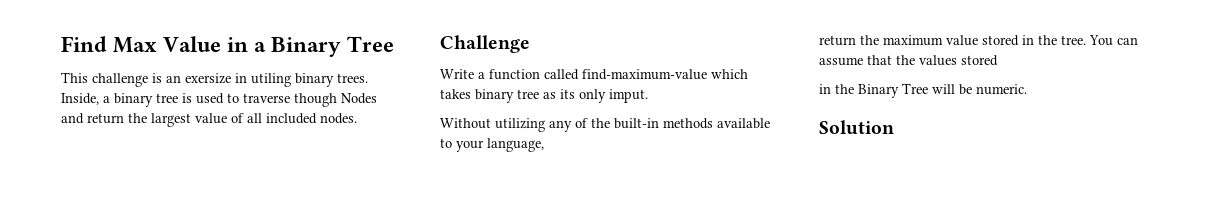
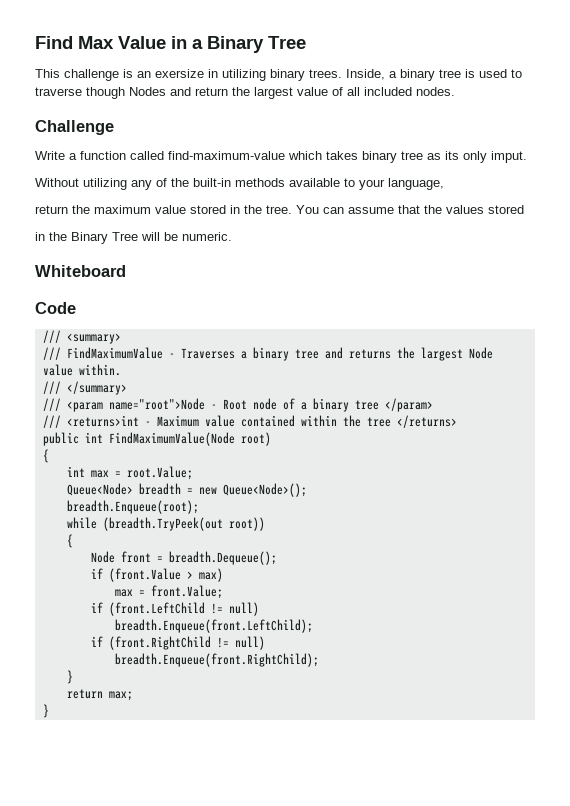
- This challenge is an exersize in utiling binary trees.
+ This challenge is an exersize in utilizing binary trees.
- Solution
+ Whiteboard
+ Code
+ /// <summary>
+ /// FindMaximumValue - Traverses a binary tree and returns the largest Node value within.
+ /// </summary>
+ /// <param name="root">Node - Root node of a binary tree </param>
+ /// <returns>int - Maximum value contained within the tree </returns>
+ public int FindMaximumValue(Node root)
+ {
+ int max = root.Value;
+ Queue<Node> breadth = new Queue<Node>();
+ breadth.Enqueue(root);
+ while (breadth.TryPeek(out root))
+ {
+ Node front = breadth.Dequeue();
+ if (front.Value > max)
+ max = front.Value;
+ if (front.LeftChild != null)
+ breadth.Enqueue(front.LeftChild);
+ if (front.RightChild != null)
+ breadth.Enqueue(front.RightChild);
+ }
+ return max;
+ }

